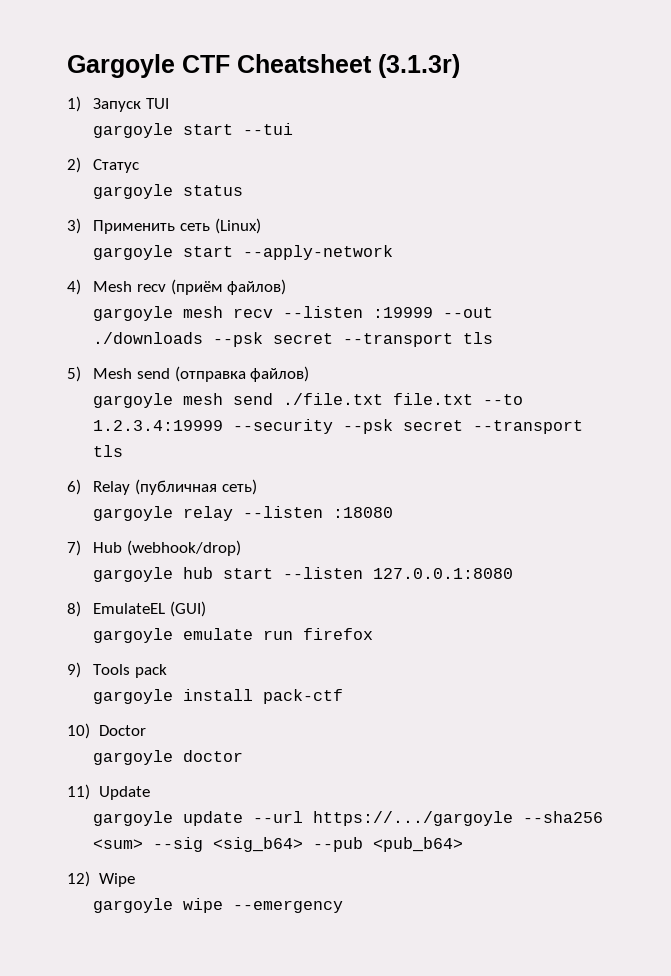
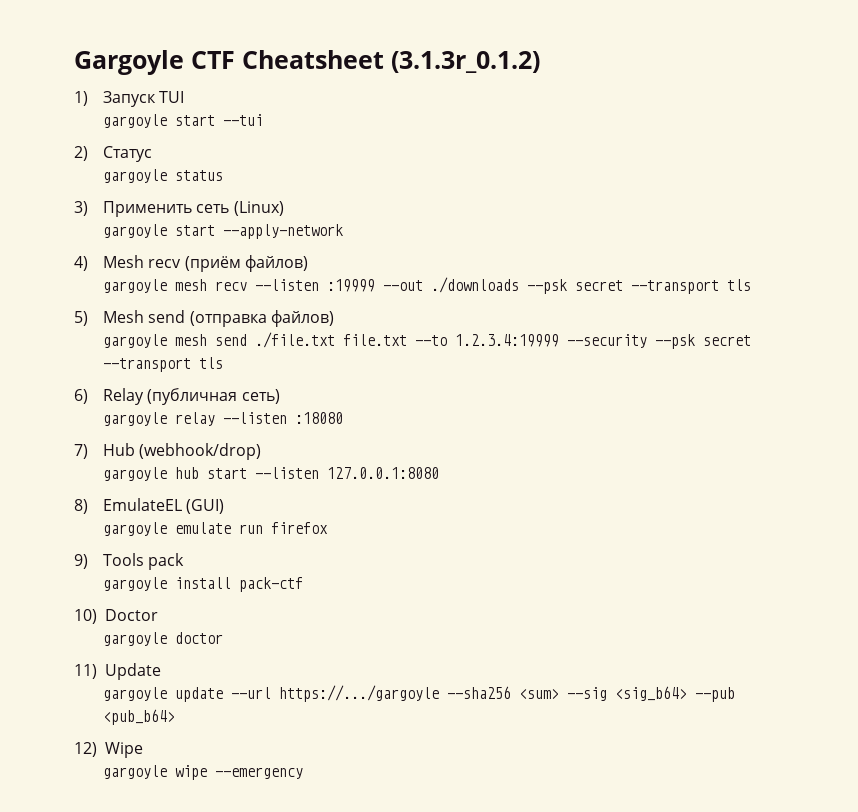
- Gargoyle CTF Cheatsheet (3.1.3r)
+ Gargoyle CTF Cheatsheet (3.1.3r_0.1.2)

